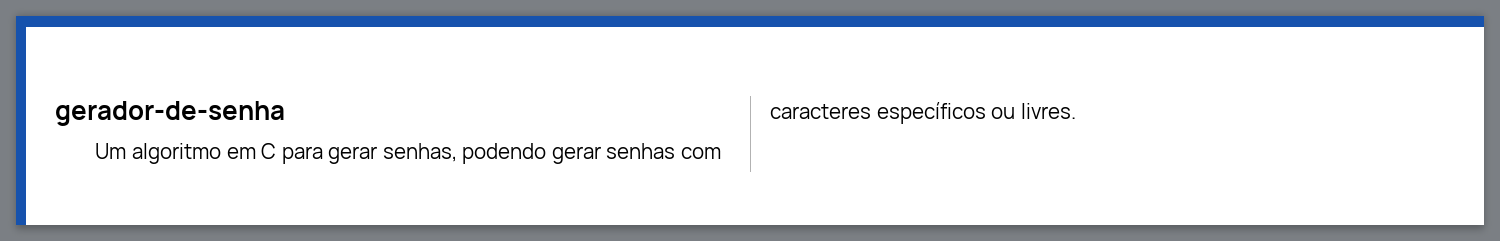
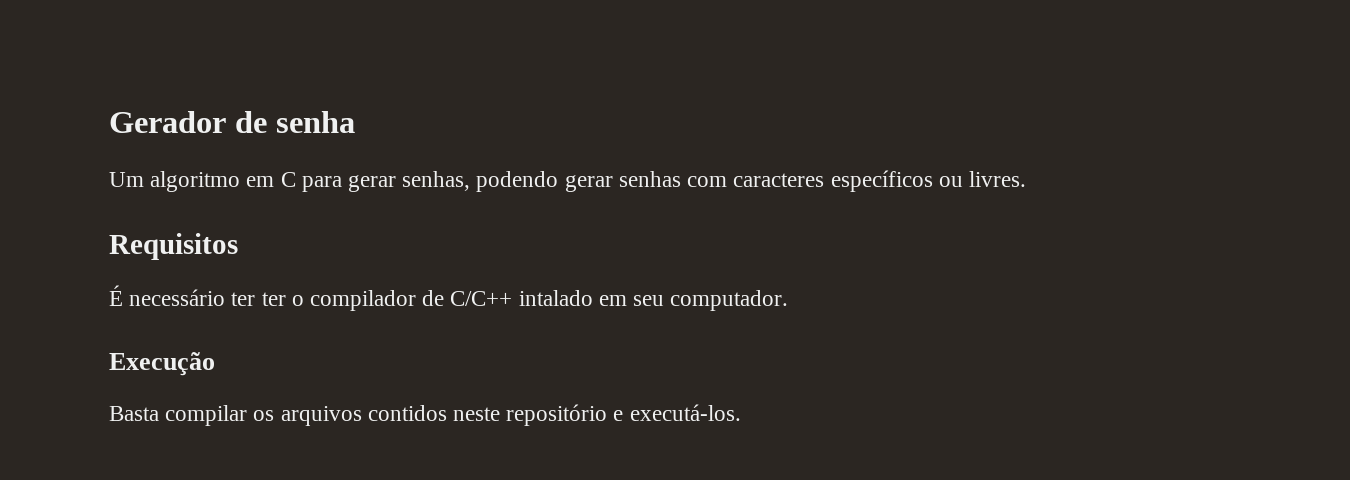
- gerador-de-senha
+ Gerador de senha
+ Requisitos
+ É necessário ter ter o compilador de C/C++ intalado em seu computador.
+ Execução
+ Basta compilar os arquivos contidos neste repositório e executá-los.

